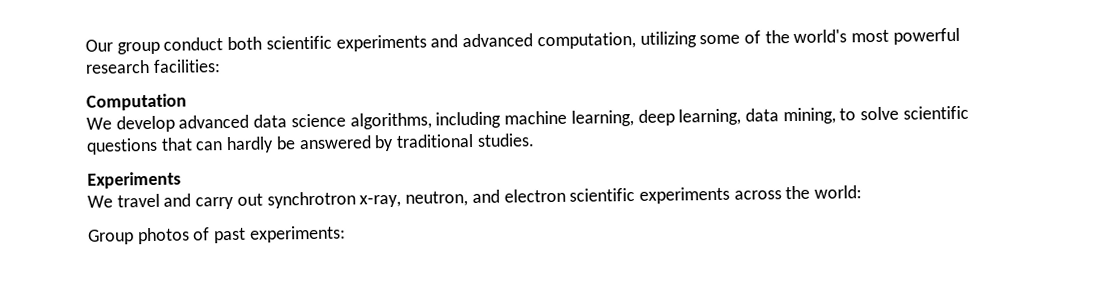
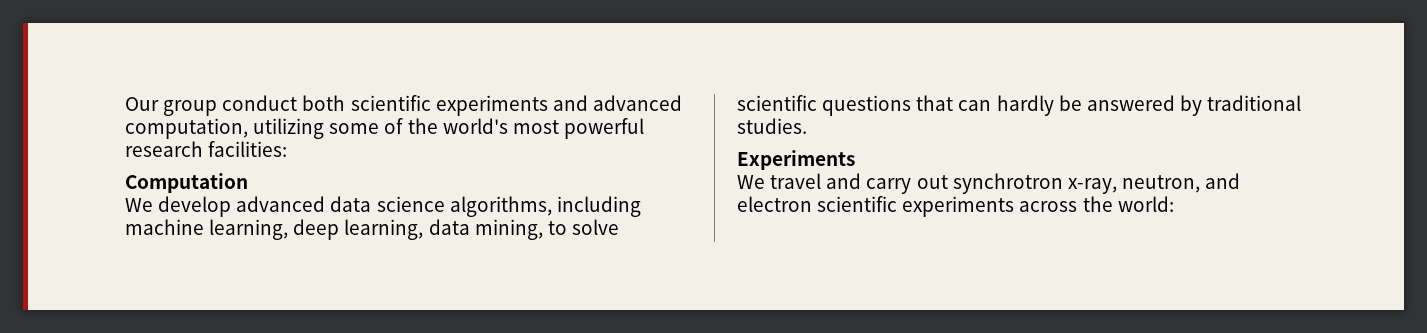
- Group photos of past experiments:

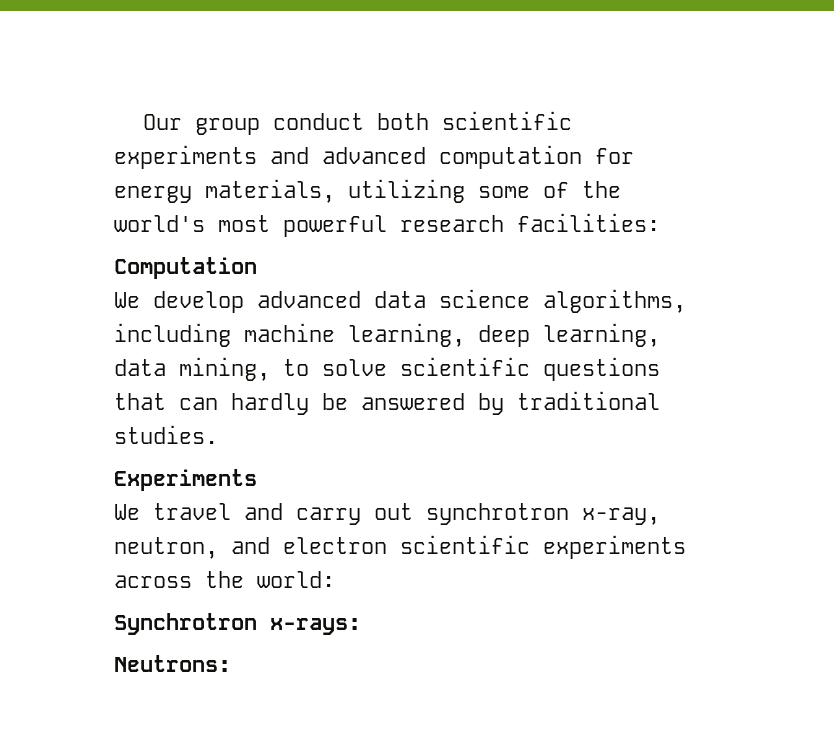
- Our group conduct both scientific experiments and advanced computation, utilizing some of the world's most powerful research facilities:
+ Our group conduct both scientific experiments and advanced computation for energy materials, utilizing some of the world's most powerful research facilities:
+ Synchrotron x-rays:
+ Neutrons:

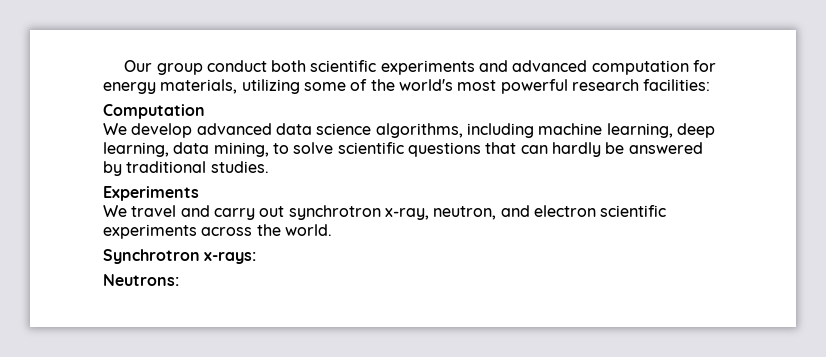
- We travel and carry out synchrotron x-ray, neutron, and electron scientific experiments across the world:
+ We travel and carry out synchrotron x-ray, neutron, and electron scientific experiments across the world.

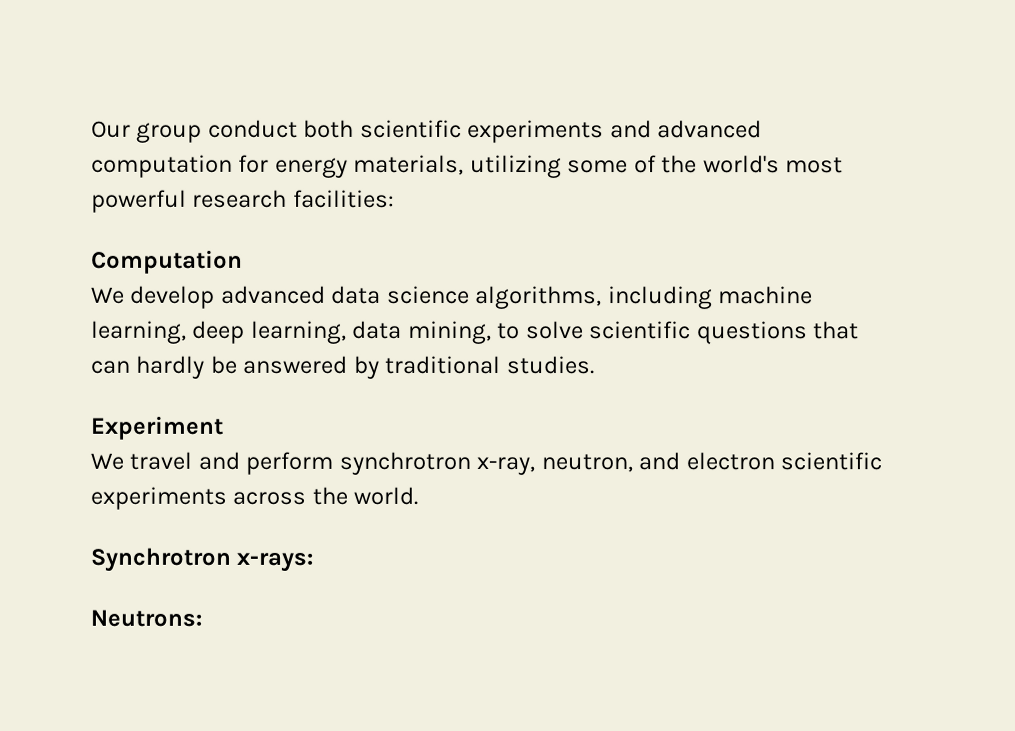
- Experiments
+ Experiment
- We travel and carry out synchrotron x-ray, neutron, and electron scientific experiments across the world.
+ We travel and perform synchrotron x-ray, neutron, and electron scientific experiments across the world.

